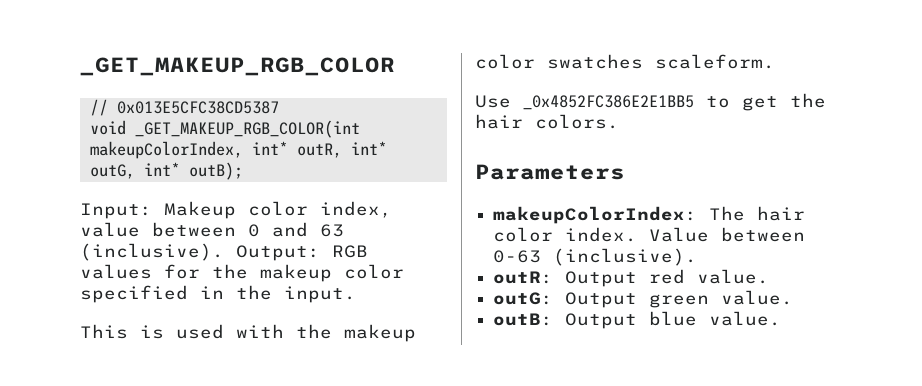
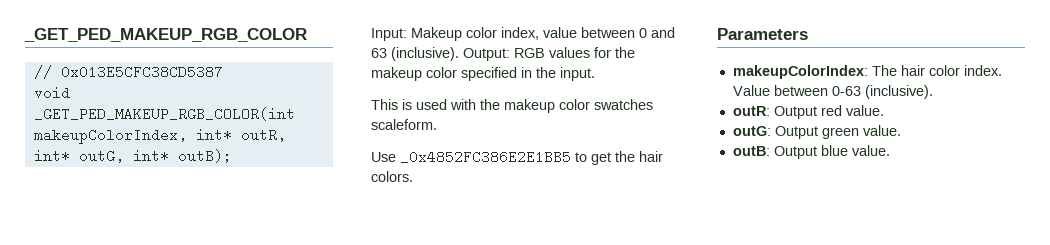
- _GET_MAKEUP_RGB_COLOR
+ _GET_PED_MAKEUP_RGB_COLOR
- void _GET_MAKEUP_RGB_COLOR(int makeupColorIndex, int* outR, int* outG, int* outB);
+ void _GET_PED_MAKEUP_RGB_COLOR(int makeupColorIndex, int* outR, int* outG, int* outB);

